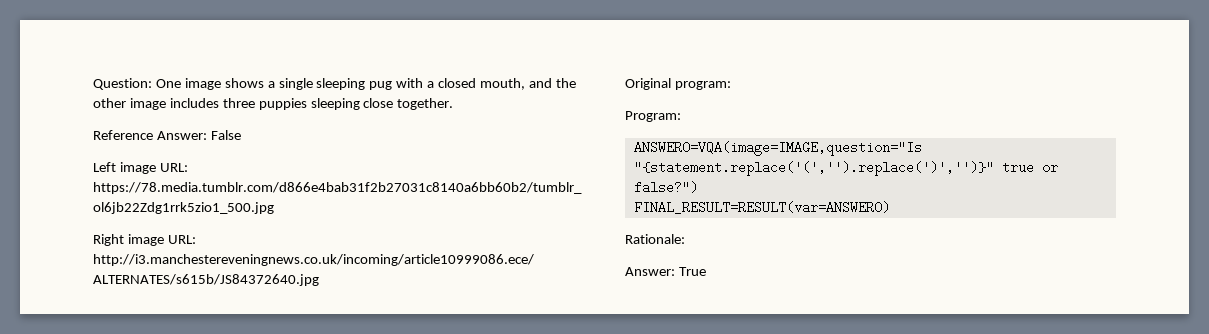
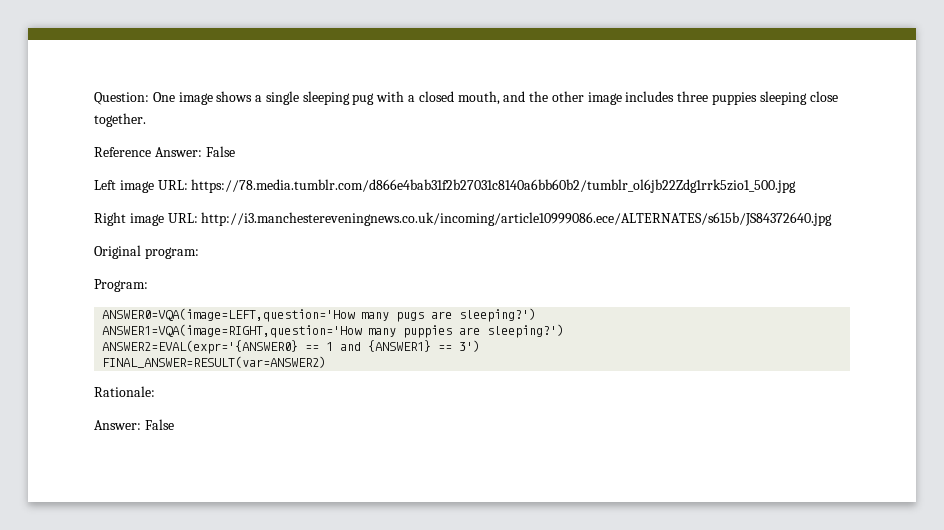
- ANSWER0=VQA(image=IMAGE,question="Is "{statement.replace('(','').replace(')','')}" true or false?")
- FINAL_RESULT=RESULT(var=ANSWER0)
+ ANSWER0=VQA(image=LEFT,question='How many pugs are sleeping?')
+ ANSWER1=VQA(image=RIGHT,question='How many puppies are sleeping?')
+ ANSWER2=EVAL(expr='{ANSWER0} == 1 and {ANSWER1} == 3')
+ FINAL_ANSWER=RESULT(var=ANSWER2)
  Rationale:
- Answer: True
+ Answer: False

